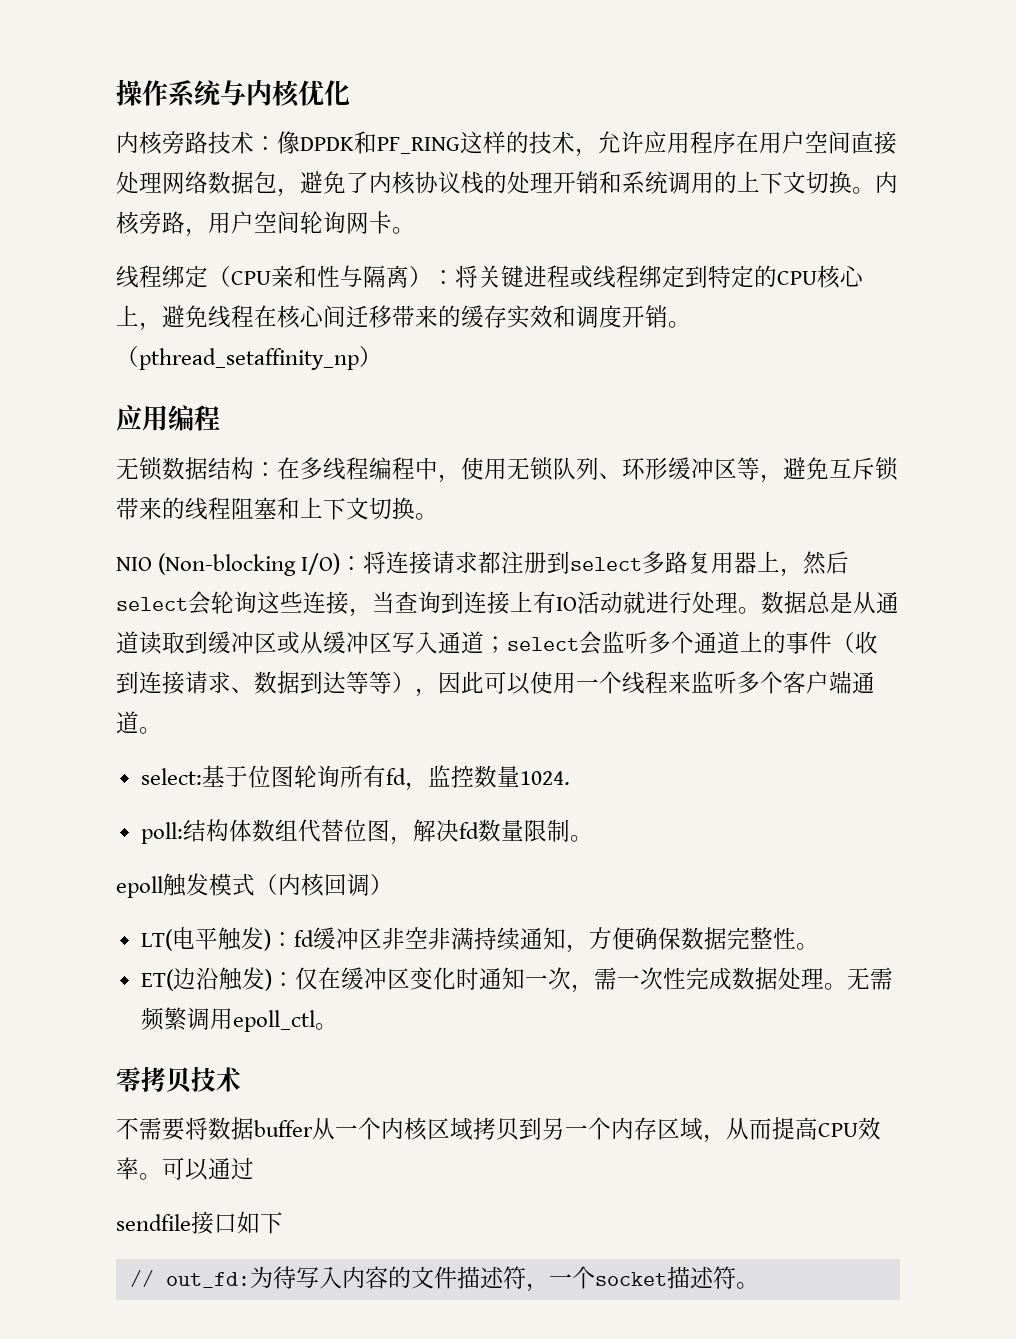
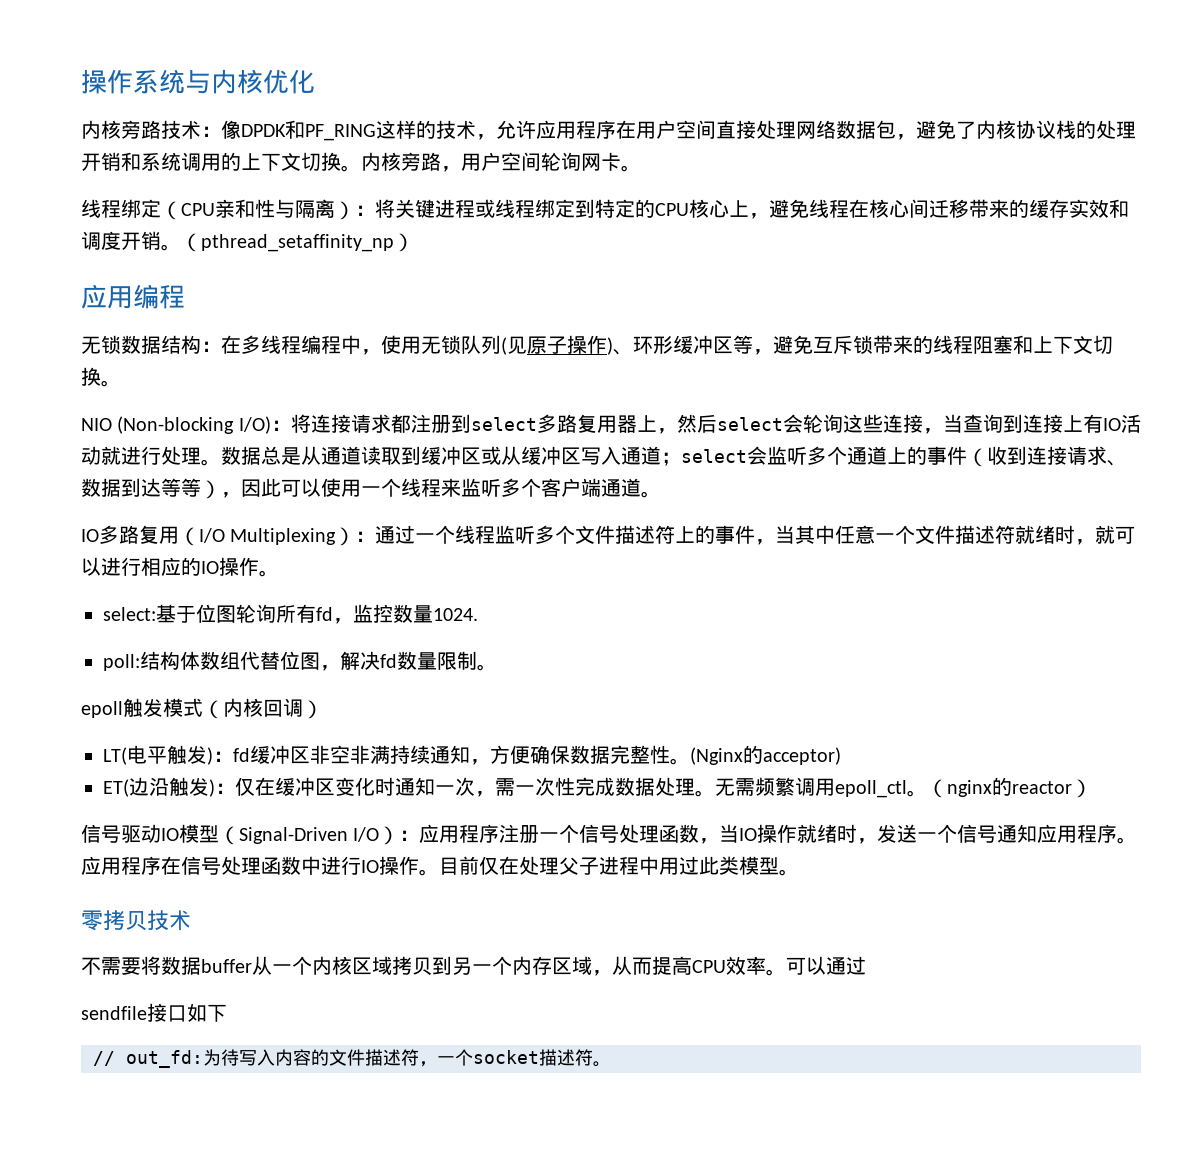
- 无锁数据结构：在多线程编程中，使用无锁队列、环形缓冲区等，避免互斥锁带来的线程阻塞和上下文切换。
+ 无锁数据结构：在多线程编程中，使用无锁队列(见原子操作)、环形缓冲区等，避免互斥锁带来的线程阻塞和上下文切换。
+ IO多路复用（I/O Multiplexing）：通过一个线程监听多个文件描述符上的事件，当其中任意一个文件描述符就绪时，就可以进行相应的IO操作。
+ (Nginx的acceptor)
+ （nginx的reactor）
+ 信号驱动IO模型（Signal-Driven I/O）：应用程序注册一个信号处理函数，当IO操作就绪时，发送一个信号通知应用程序。应用程序在信号处理函数中进行IO操作。目前仅在处理父子进程中用过此类模型。

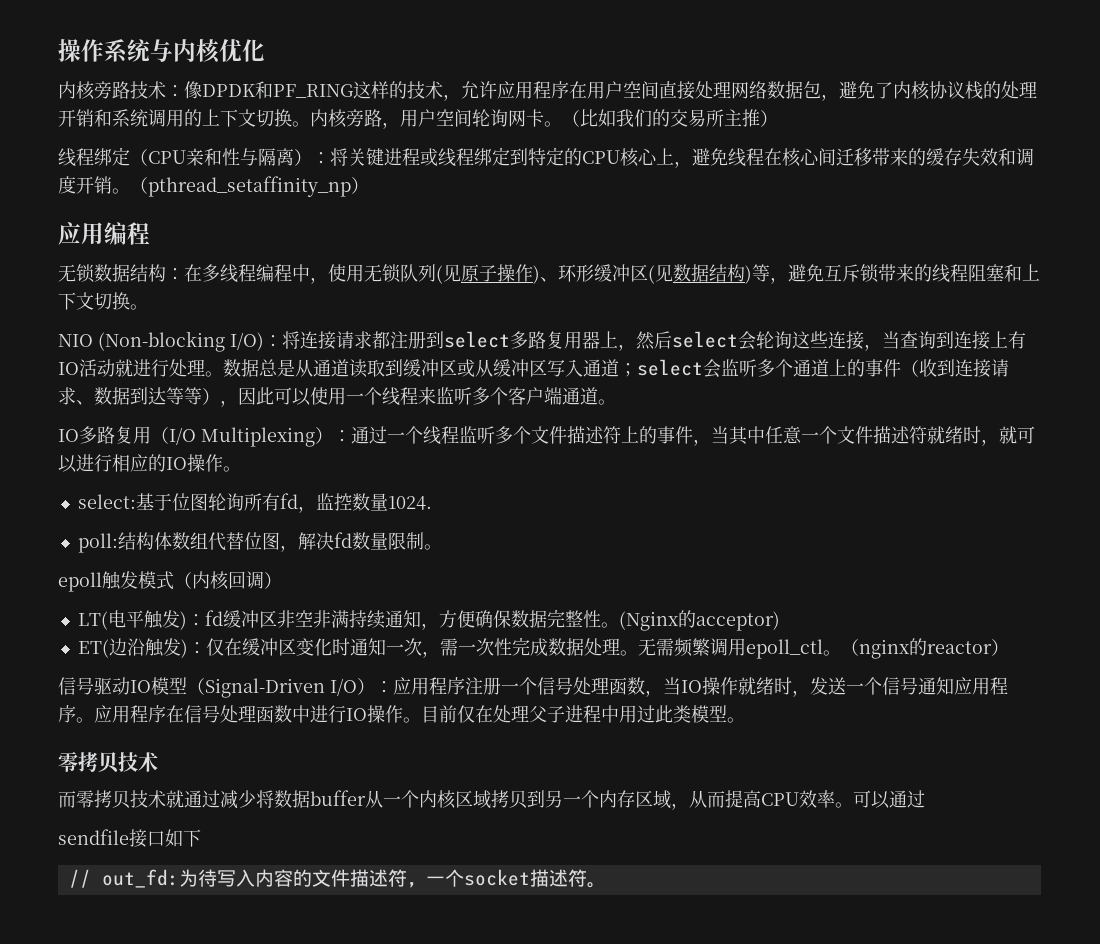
+ （比如我们的交易所主推）
- 线程绑定（CPU亲和性与隔离）：将关键进程或线程绑定到特定的CPU核心上，避免线程在核心间迁移带来的缓存实效和调度开销。
+ 线程绑定（CPU亲和性与隔离）：将关键进程或线程绑定到特定的CPU核心上，避免线程在核心间迁移带来的缓存失效和调度开销。
- 无锁数据结构：在多线程编程中，使用无锁队列(见原子操作)、环形缓冲区等，避免互斥锁带来的线程阻塞和上下文切换。
+ 无锁数据结构：在多线程编程中，使用无锁队列(见原子操作)、环形缓冲区(见数据结构)等，避免互斥锁带来的线程阻塞和上下文切换。
- 不需要将数据buffer从一个内核区域拷贝到另一个内存区域，从而提高CPU效率。
+ 而零拷贝技术就通过减少将数据buffer从一个内核区域拷贝到另一个内存区域，从而提高CPU效率。

